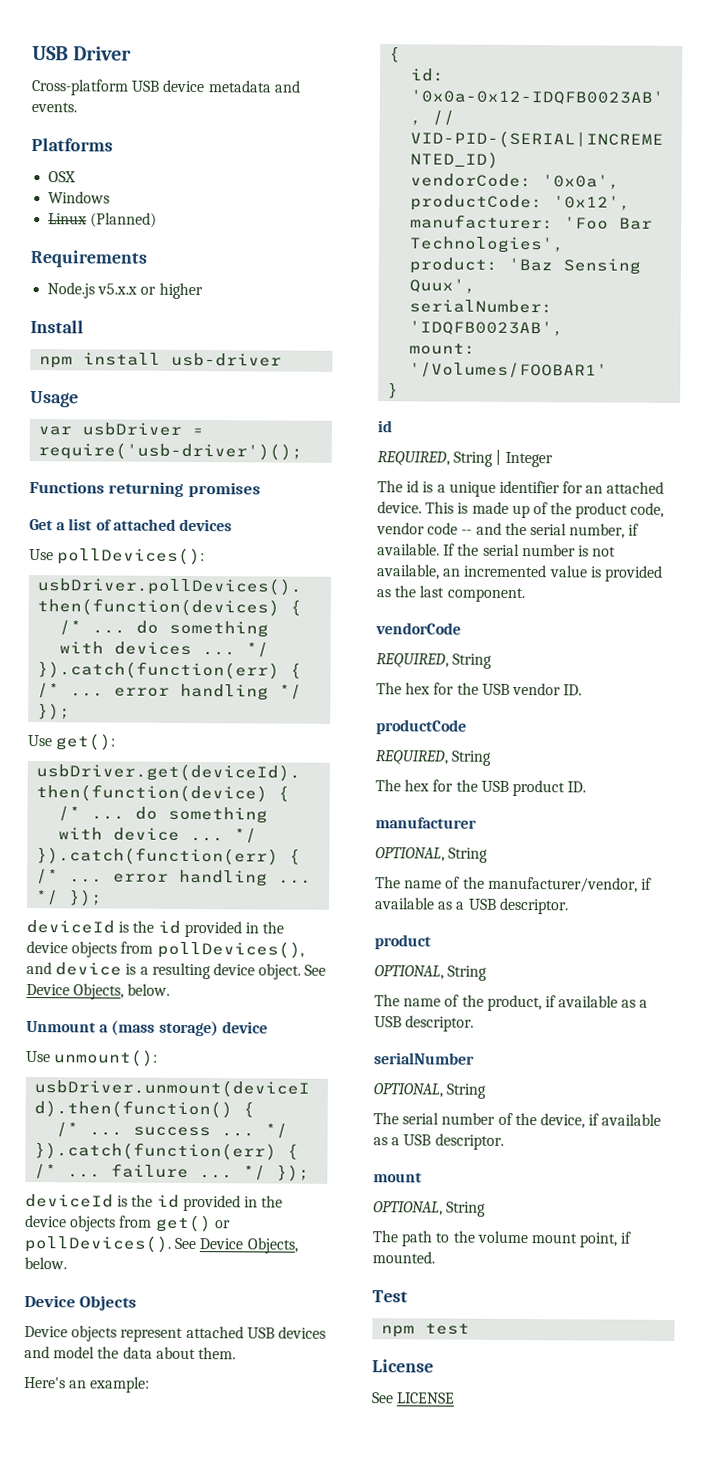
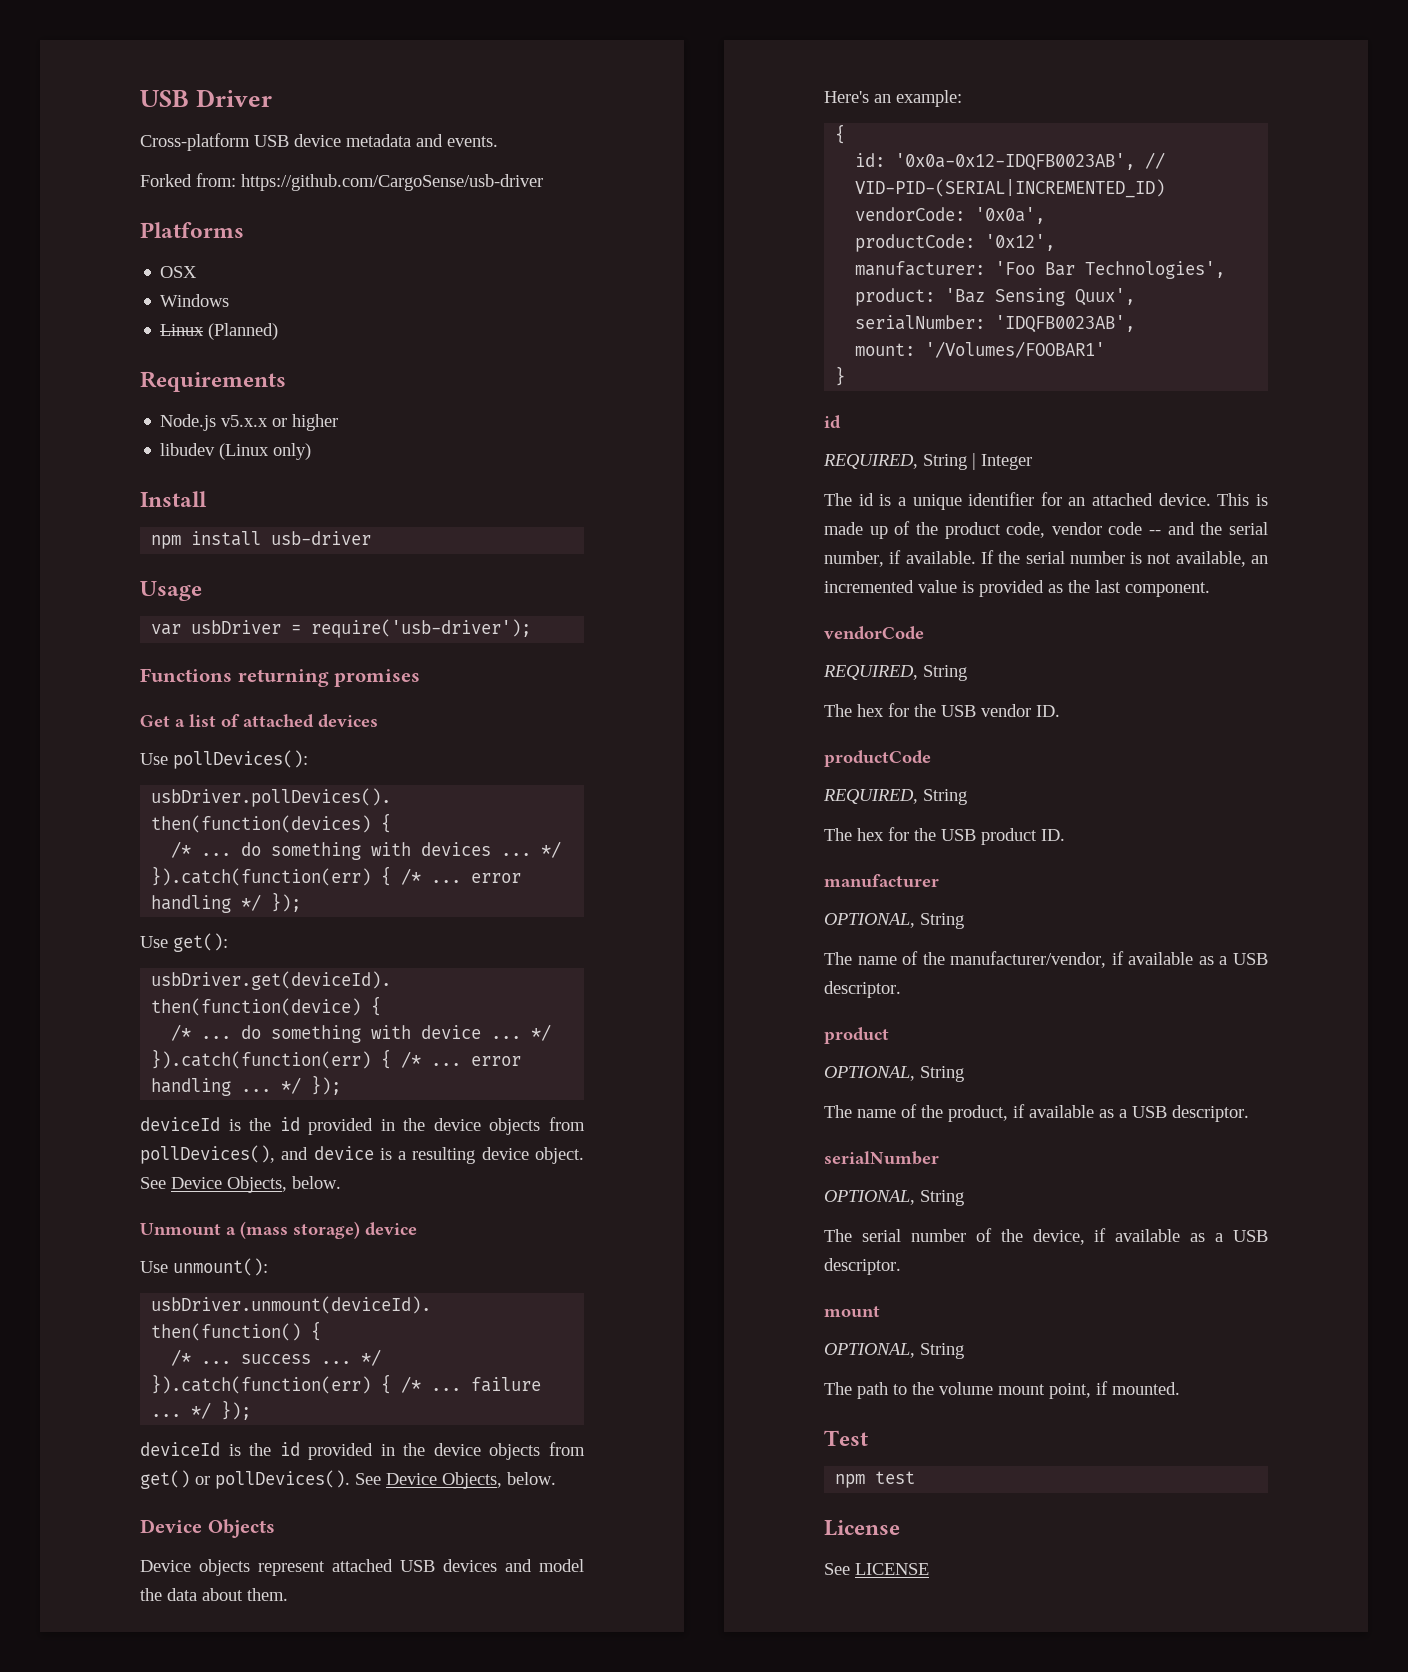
+ Forked from: https://github.com/CargoSense/usb-driver
+ libudev (Linux only)
- var usbDriver = require('usb-driver')();
+ var usbDriver = require('usb-driver');

